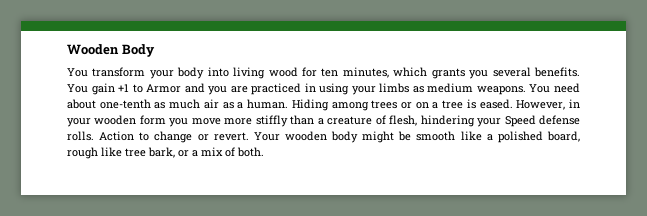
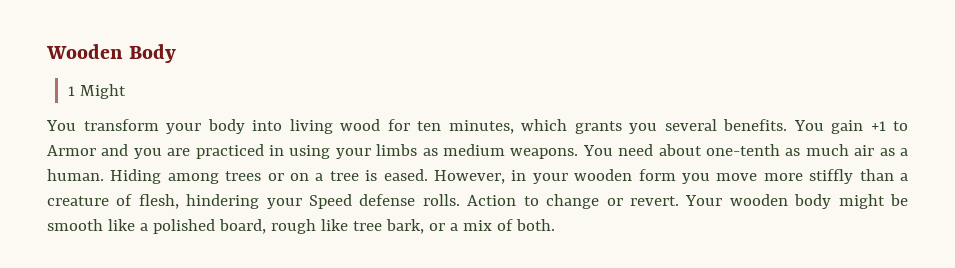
+ 1 Might

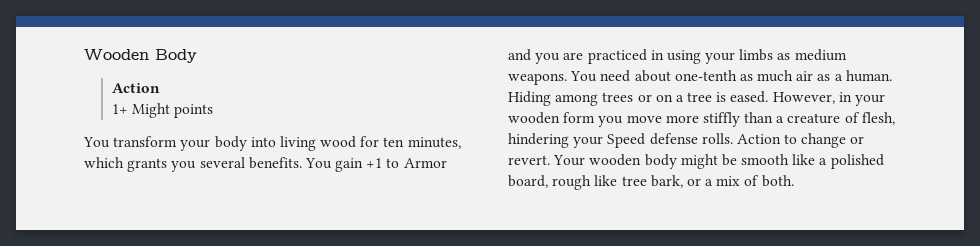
  Wooden Body
- 1 Might
+ Action
+ 1+ Might points

